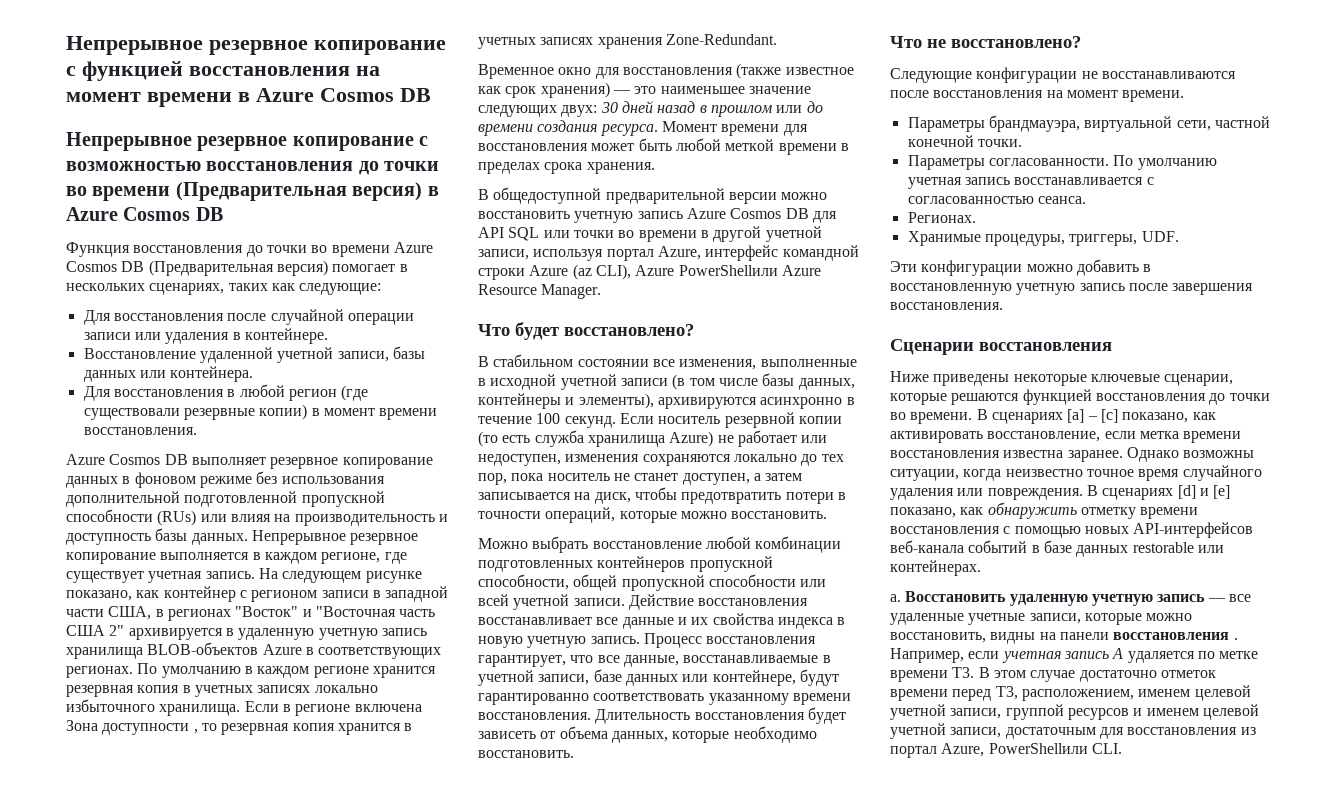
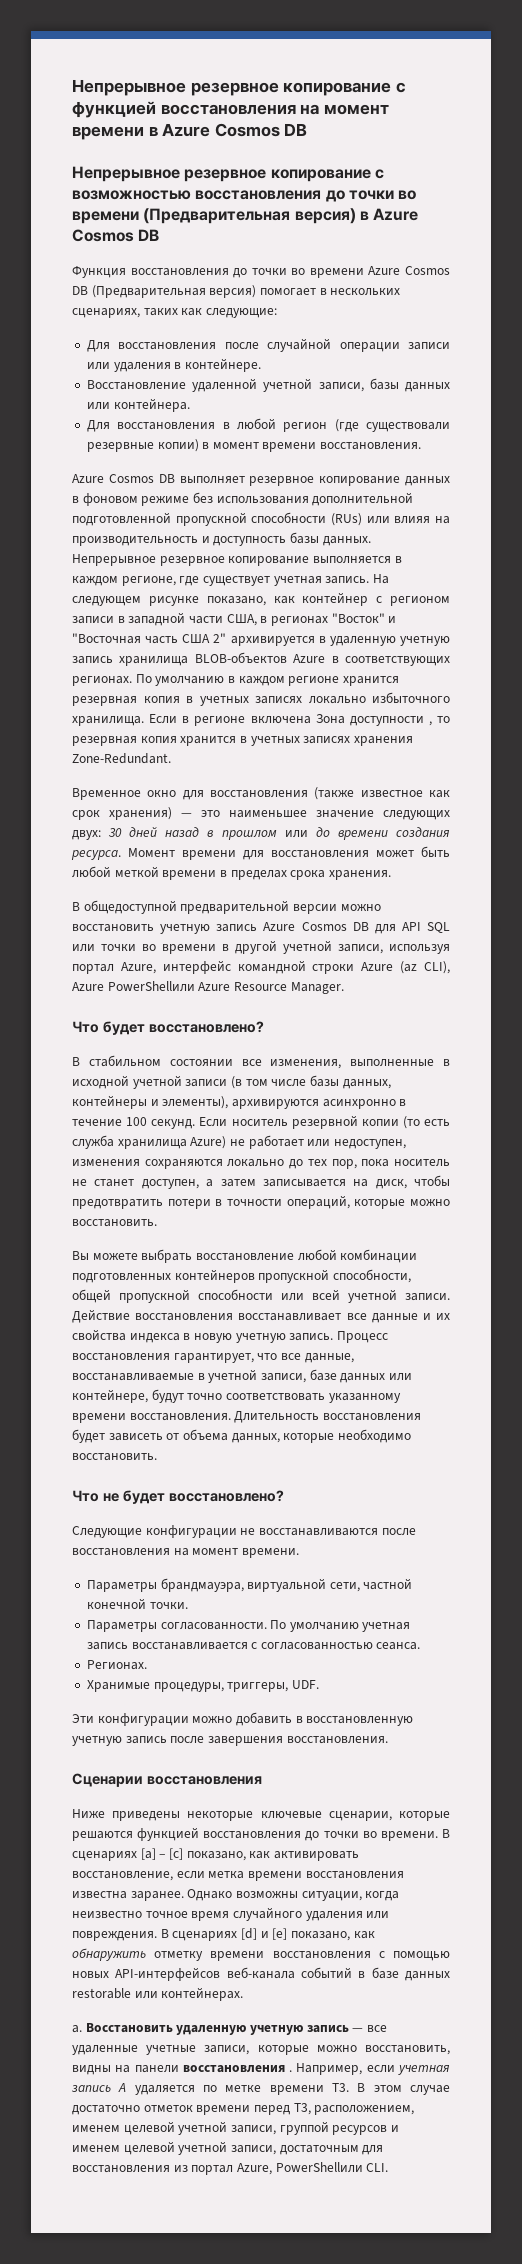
- Можно выбрать восстановление любой комбинации подготовленных контейнеров пропускной способности, общей пропускной способности или всей учетной записи.
+ Вы можете выбрать восстановление любой комбинации подготовленных контейнеров пропускной способности, общей пропускной способности или всей учетной записи.
- Процесс восстановления гарантирует, что все данные, восстанавливаемые в учетной записи, базе данных или контейнере, будут гарантированно соответствовать указанному времени восстановления.
+ Процесс восстановления гарантирует, что все данные, восстанавливаемые в учетной записи, базе данных или контейнере, будут точно соответствовать указанному времени восстановления.
- Что не восстановлено?
+ Что не будет восстановлено?

